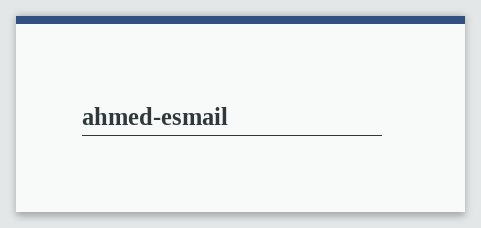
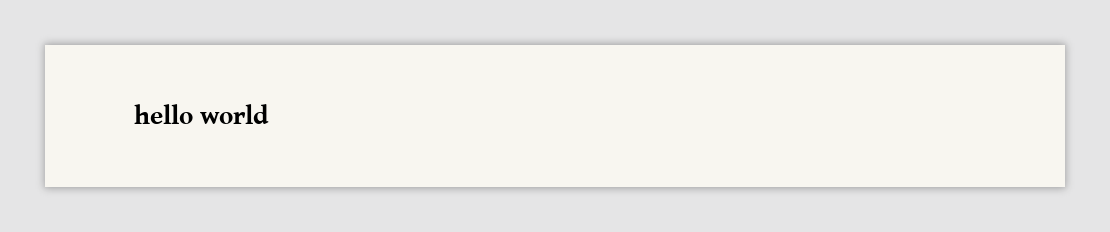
- ahmed-esmail
+ hello world

